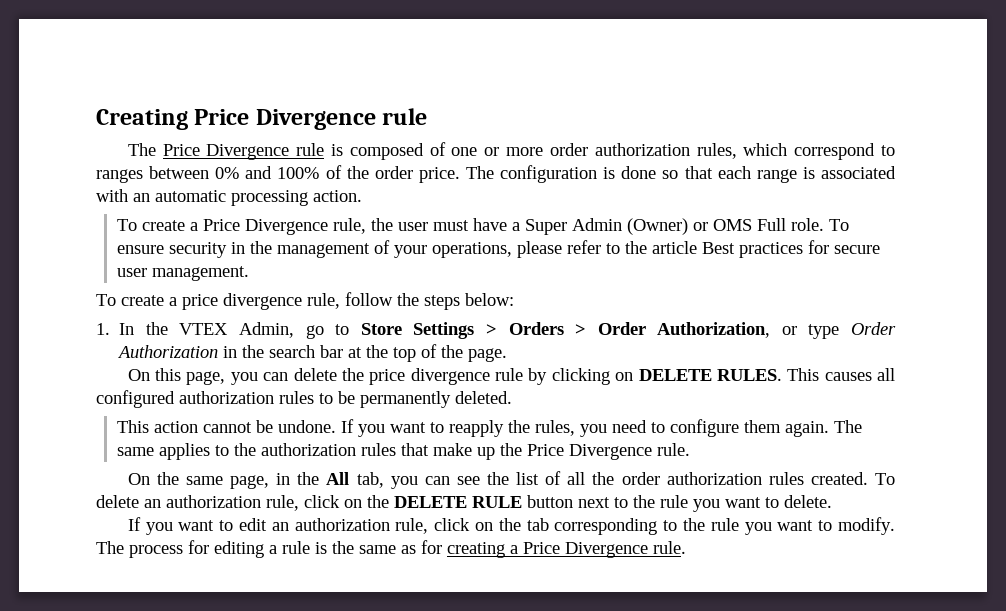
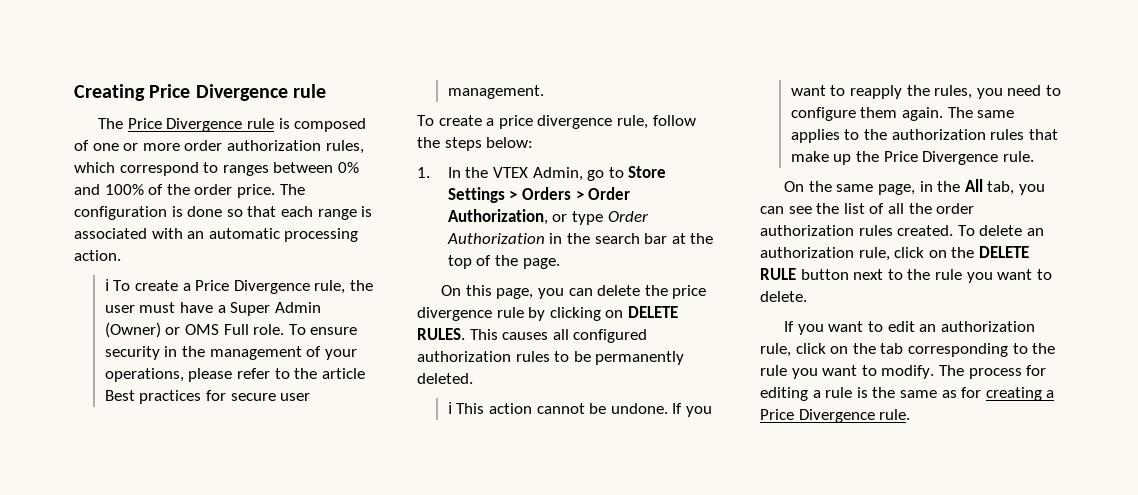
- To create a Price Divergence rule, the user must have a Super Admin (Owner) or OMS Full role.
+ ℹ To create a Price Divergence rule, the user must have a Super Admin (Owner) or OMS Full role.
- This action cannot be undone.
+ ℹ This action cannot be undone.

